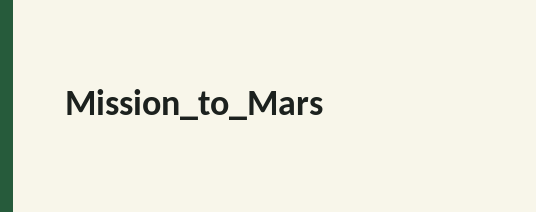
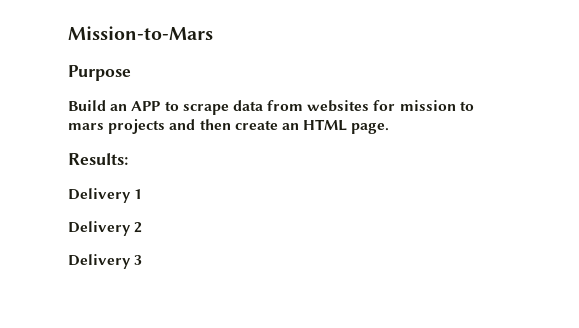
- Mission_to_Mars
+ Mission-to-Mars
+ Purpose
+ Build an APP to scrape data from websites for mission to mars projects and then create an HTML page.
+ Results:
+ Delivery 1
+ Delivery 2
+ Delivery 3

